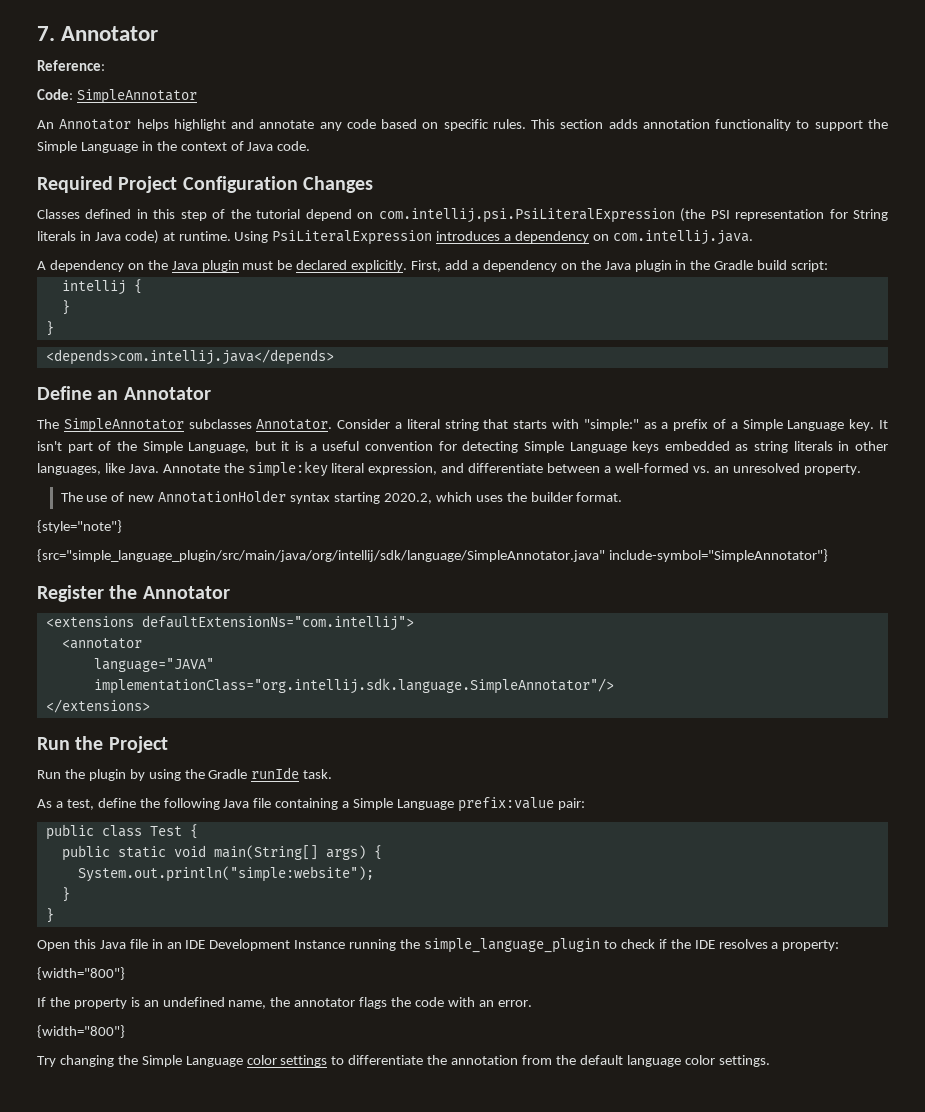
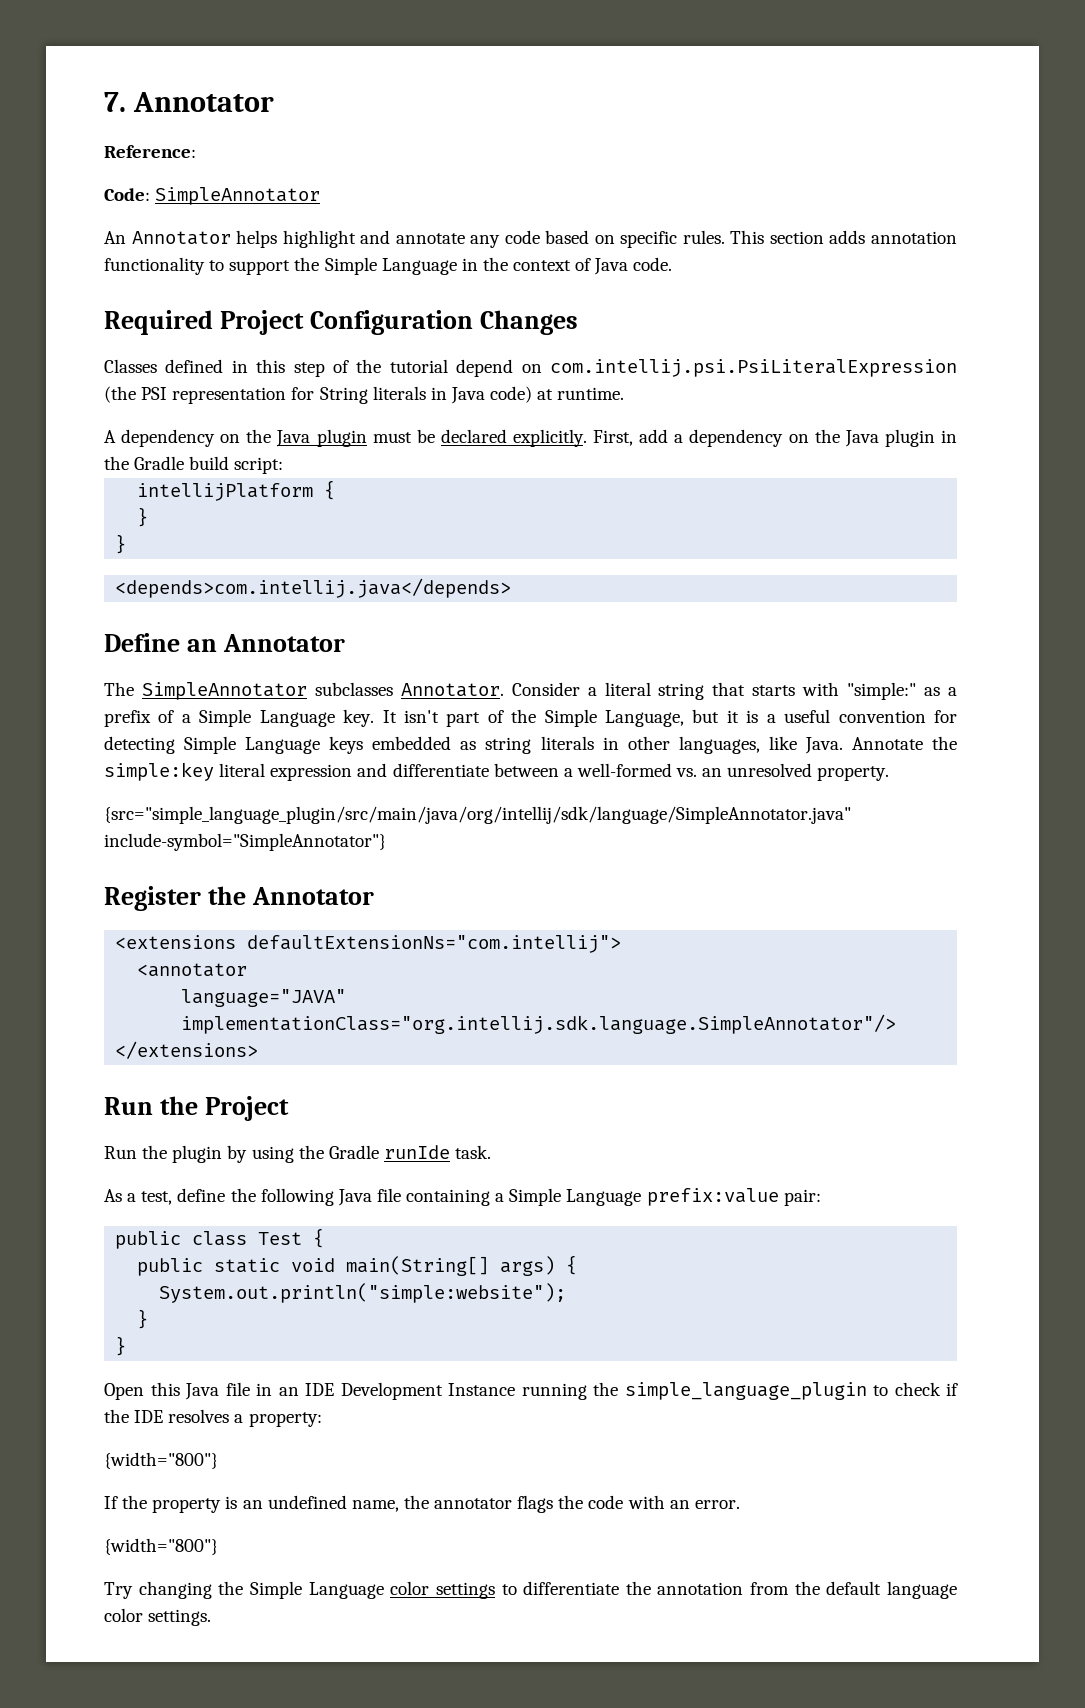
- Using PsiLiteralExpression introduces a dependency on com.intellij.java.
- intellij {
+ intellijPlatform {
- Annotate the simple:key literal expression, and differentiate between a well-formed vs. an unresolved property.
+ Annotate the simple:key literal expression and differentiate between a well-formed vs. an unresolved property.
- The use of new AnnotationHolder syntax starting 2020.2, which uses the builder format.
- {style="note"}

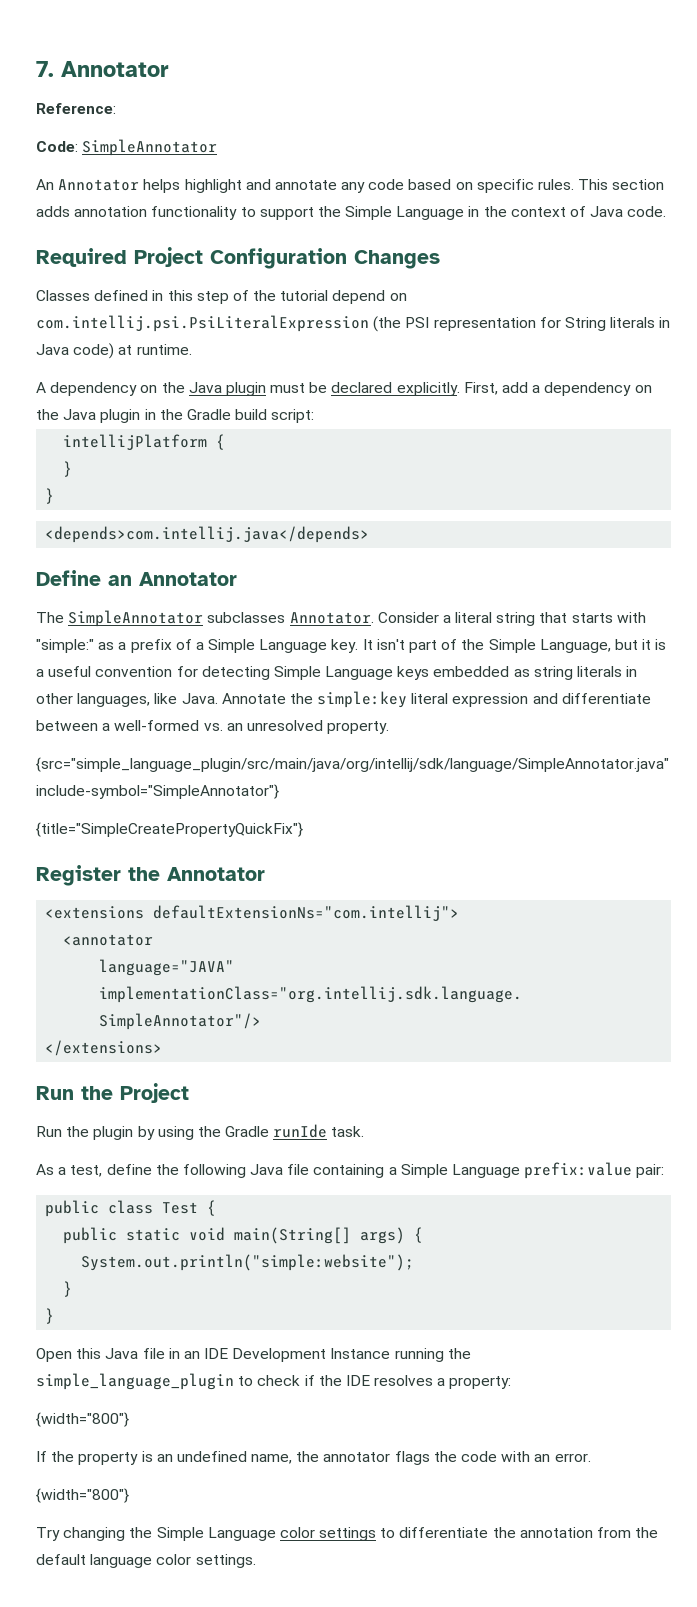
+ {title="SimpleCreatePropertyQuickFix"}

